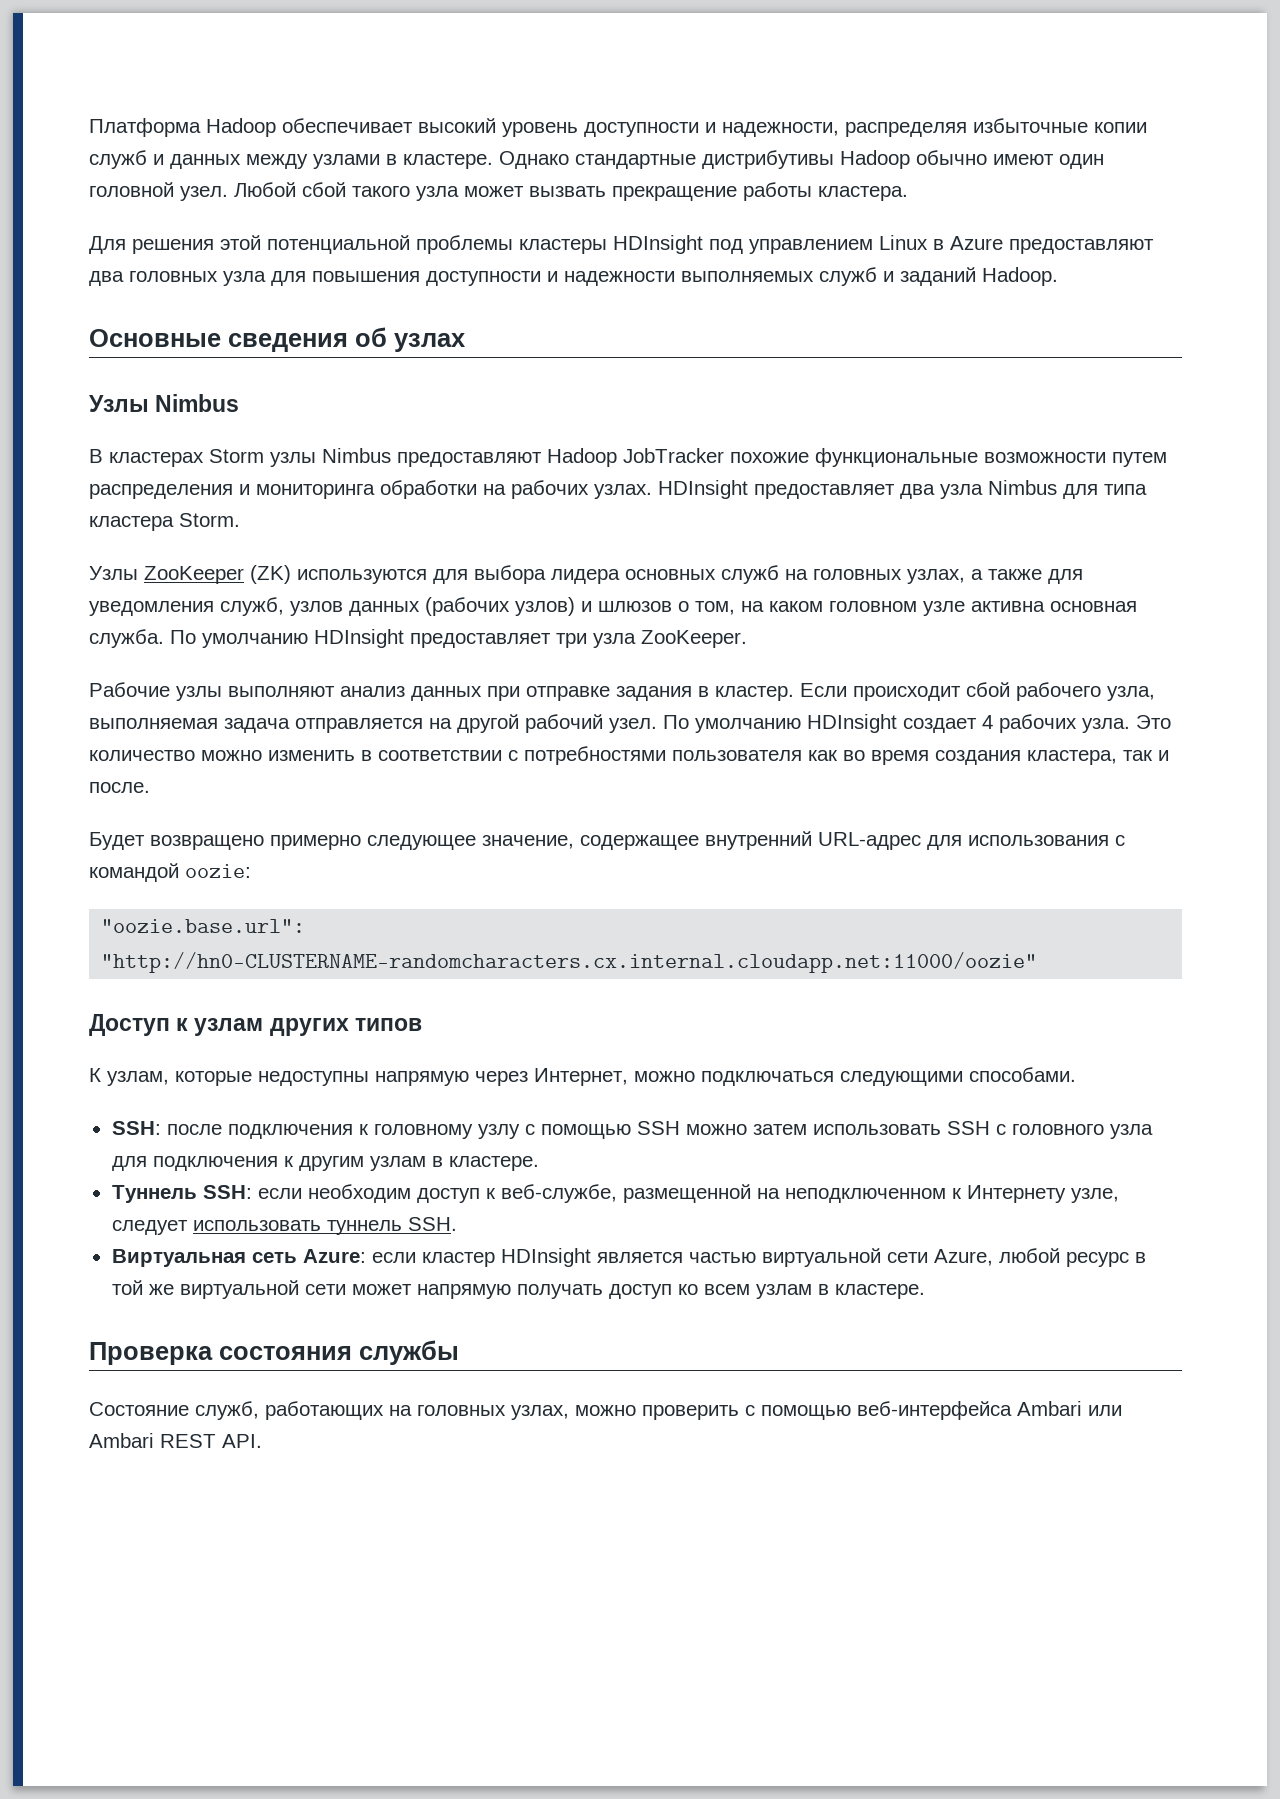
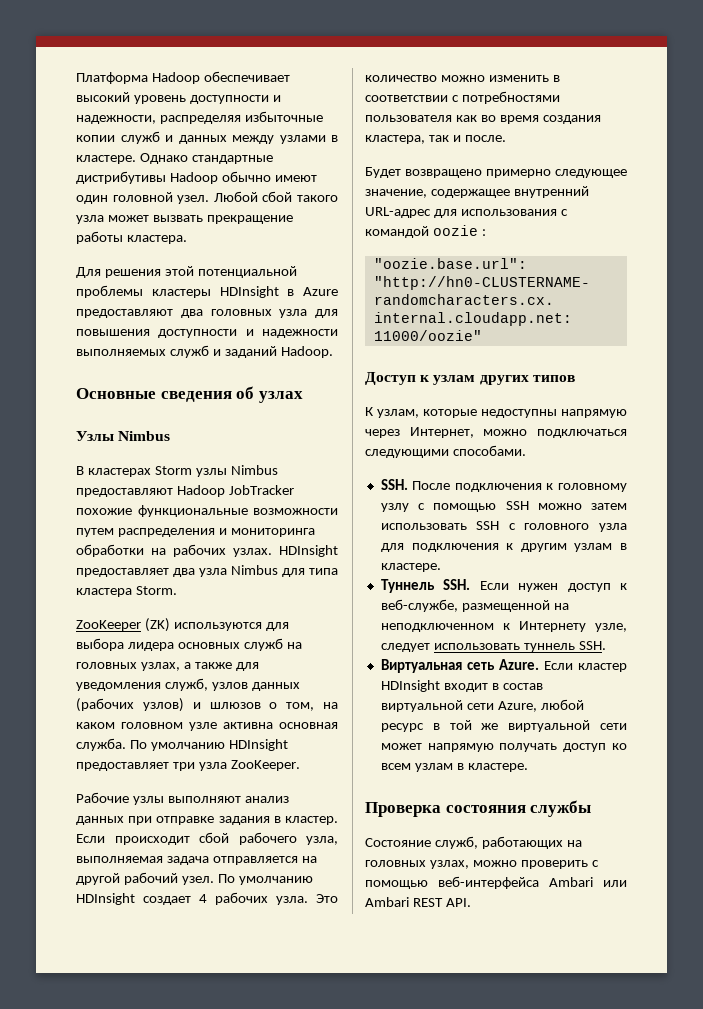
- Для решения этой потенциальной проблемы кластеры HDInsight под управлением Linux в Azure предоставляют два головных узла для повышения доступности и надежности выполняемых служб и заданий Hadoop.
+ Для решения этой потенциальной проблемы кластеры HDInsight в Azure предоставляют два головных узла для повышения доступности и надежности выполняемых служб и заданий Hadoop.
- Узлы ZooKeeper (ZK) используются для выбора лидера основных служб на головных узлах, а также для уведомления служб, узлов данных (рабочих узлов) и шлюзов о том, на каком головном узле активна основная служба.
+ ZooKeeper (ZK) используются для выбора лидера основных служб на головных узлах, а также для уведомления служб, узлов данных (рабочих узлов) и шлюзов о том, на каком головном узле активна основная служба.
- Будет возвращено примерно следующее значение, содержащее внутренний URL-адрес для использования с командой oozie:
+ Будет возвращено примерно следующее значение, содержащее внутренний URL-адрес для использования с командой oozie :
- SSH: после подключения к головному узлу с помощью SSH можно затем использовать SSH с головного узла для подключения к другим узлам в кластере.
+ SSH. После подключения к головному узлу с помощью SSH можно затем использовать SSH с головного узла для подключения к другим узлам в кластере.
- Туннель SSH: если необходим доступ к веб-службе, размещенной на неподключенном к Интернету узле, следует использовать туннель SSH.
+ Туннель SSH. Если нужен доступ к веб-службе, размещенной на неподключенном к Интернету узле, следует использовать туннель SSH.
- Виртуальная сеть Azure: если кластер HDInsight является частью виртуальной сети Azure, любой ресурс в той же виртуальной сети может напрямую получать доступ ко всем узлам в кластере.
+ Виртуальная сеть Azure. Если кластер HDInsight входит в состав виртуальной сети Azure, любой ресурс в той же виртуальной сети может напрямую получать доступ ко всем узлам в кластере.

